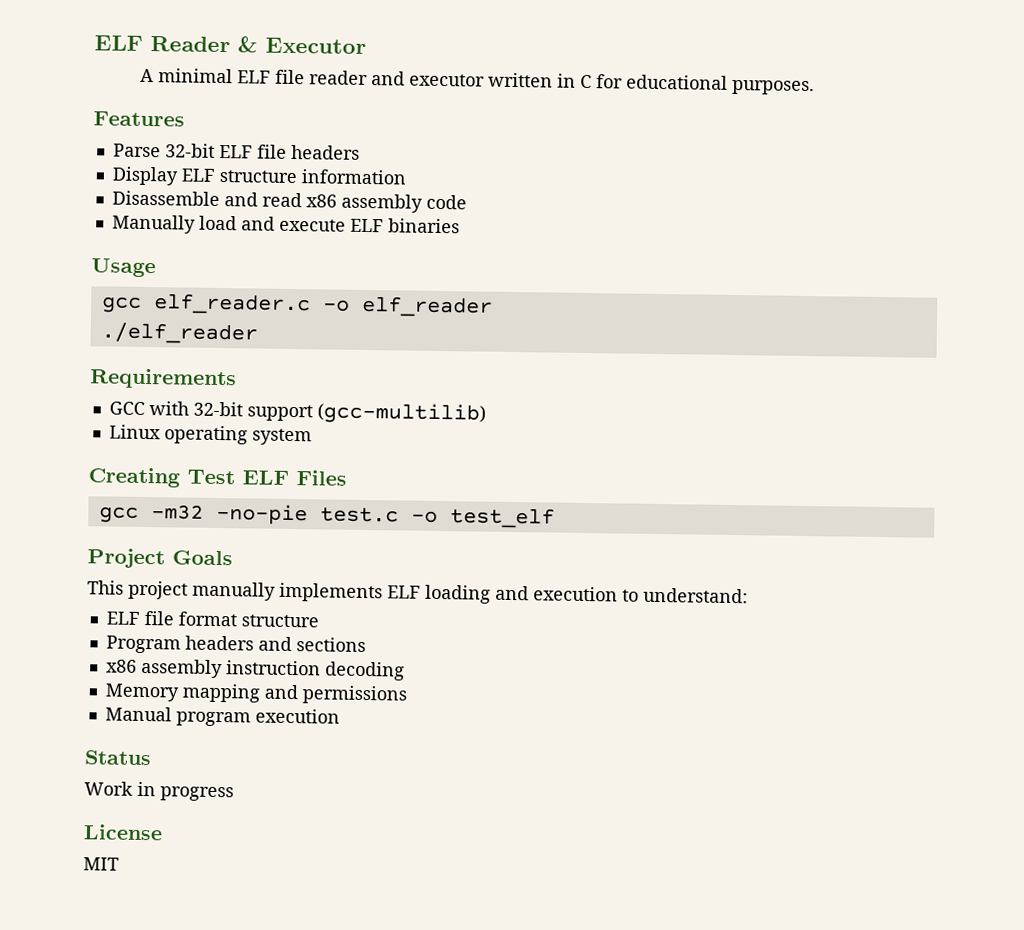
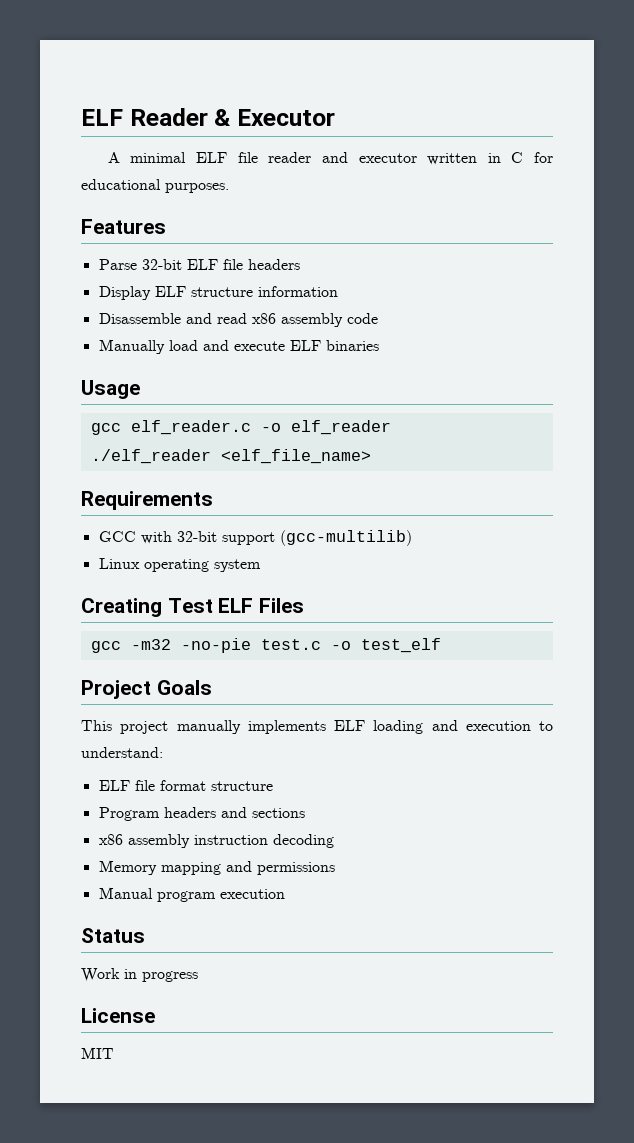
- ./elf_reader
+ ./elf_reader <elf_file_name>

